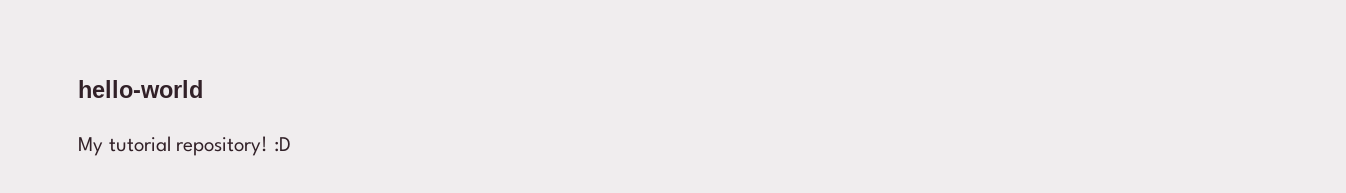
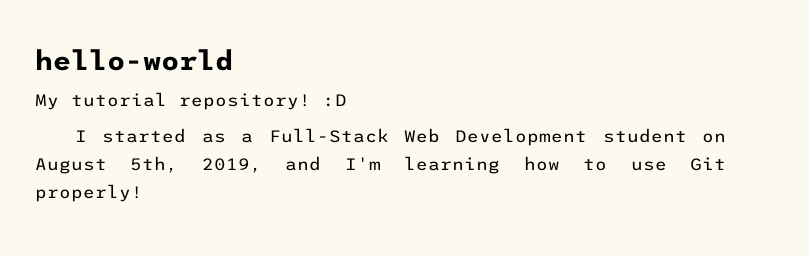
+ I started as a Full-Stack Web Development student on August 5th, 2019, and I'm learning how to use Git properly!

